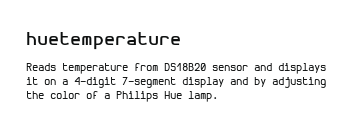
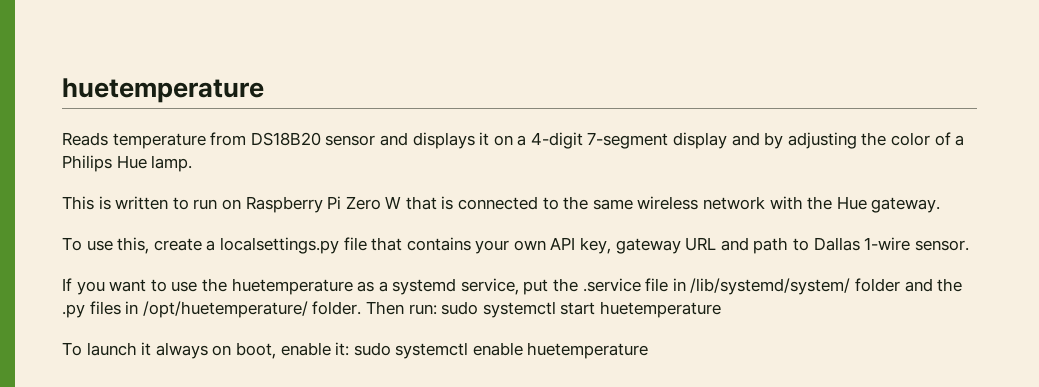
+ This is written to run on Raspberry Pi Zero W that is connected to the same wireless network with the Hue gateway.
+ To use this, create a localsettings.py file that contains your own API key, gateway URL and path to Dallas 1-wire sensor.
+ If you want to use the huetemperature as a systemd service, put the .service file in /lib/systemd/system/ folder and the .py files in /opt/huetemperature/ folder. Then run: sudo systemctl start huetemperature
+ To launch it always on boot, enable it: sudo systemctl enable huetemperature

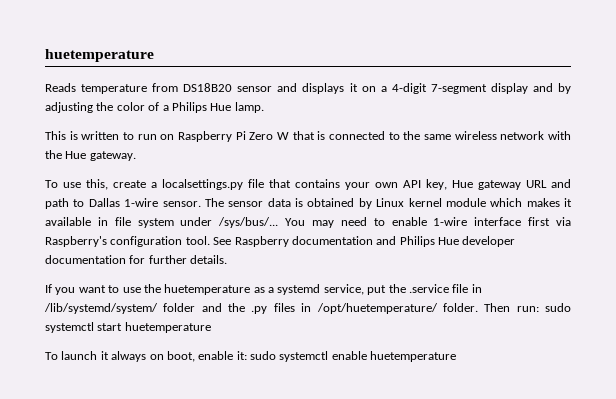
- To use this, create a localsettings.py file that contains your own API key, gateway URL and path to Dallas 1-wire sensor.
+ To use this, create a localsettings.py file that contains your own API key, Hue gateway URL and path to Dallas 1-wire sensor. The sensor data is obtained by Linux kernel module which makes it available in file system under /sys/bus/... You may need to enable 1-wire interface first via Raspberry's configuration tool. See Raspberry documentation and Philips Hue developer documentation for further details.

